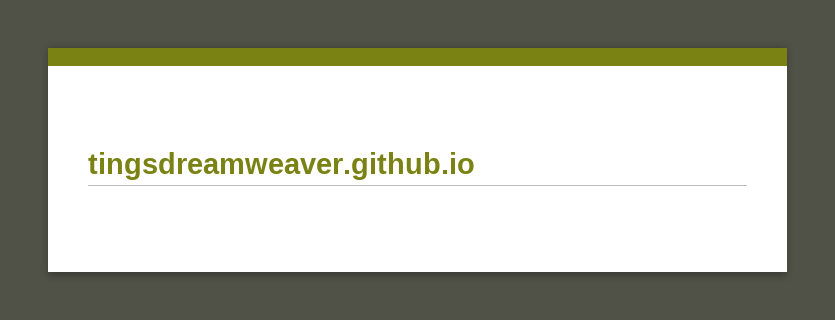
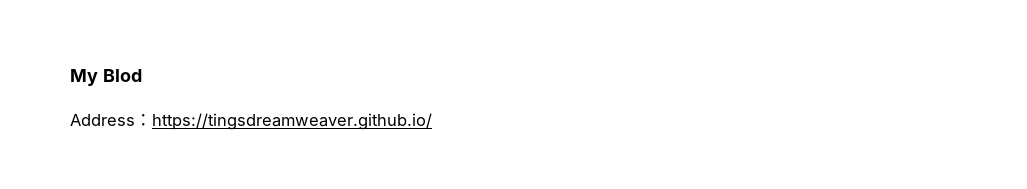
- tingsdreamweaver.github.io
+ My Blod
+ Address：https://tingsdreamweaver.github.io/

